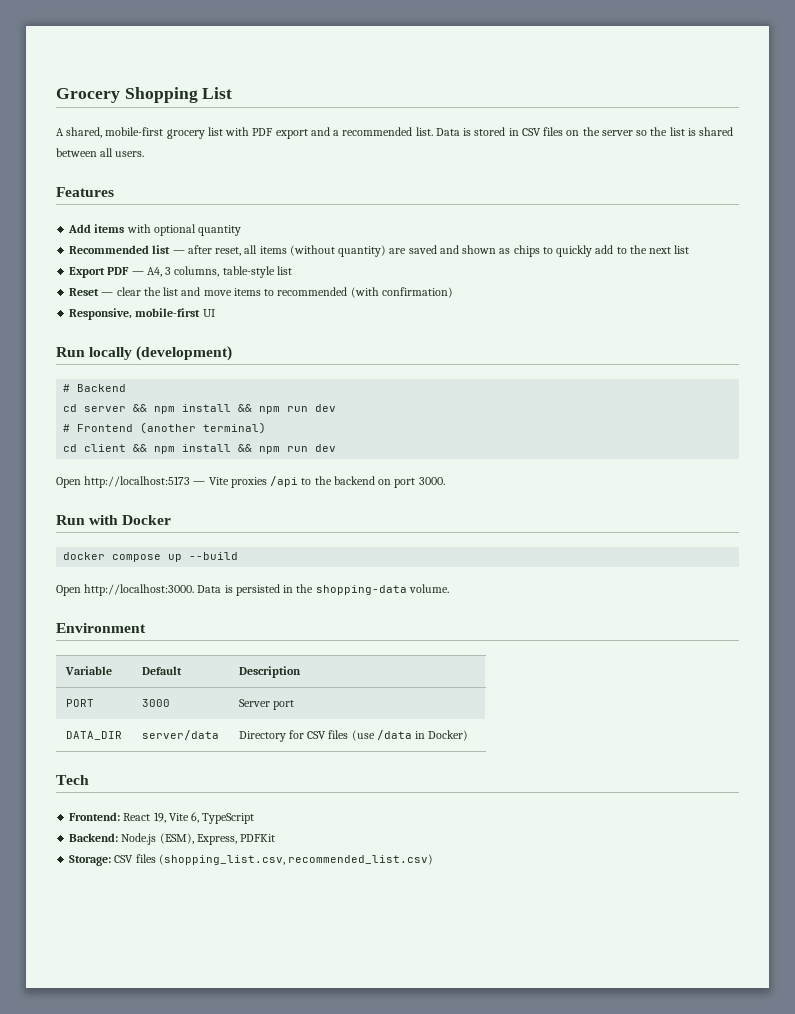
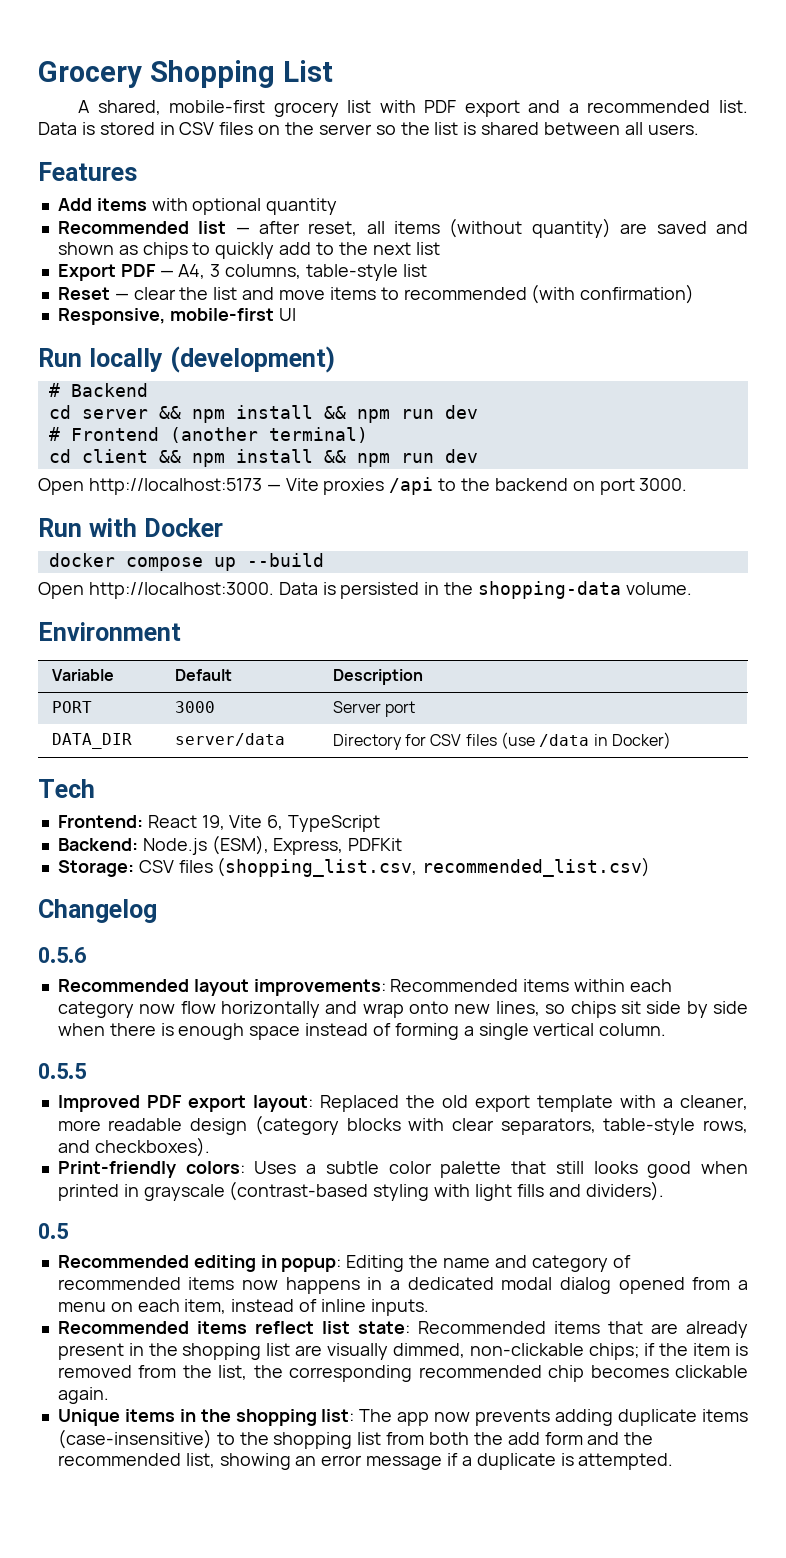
+ Changelog
+ 0.5.6
+ Recommended layout improvements: Recommended items within each category now flow horizontally and wrap onto new lines, so chips sit side by side when there is enough space instead of forming a single vertical column.
+ 0.5.5
+ Improved PDF export layout: Replaced the old export template with a cleaner, more readable design (category blocks with clear separators, table-style rows, and checkboxes).
+ Print-friendly colors: Uses a subtle color palette that still looks good when printed in grayscale (contrast-based styling with light fills and dividers).
+ 0.5
+ Recommended editing in popup: Editing the name and category of recommended items now happens in a dedicated modal dialog opened from a menu on each item, instead of inline inputs.
+ Recommended items reflect list state: Recommended items that are already present in the shopping list are visually dimmed, non-clickable chips; if the item is removed from the list, the corresponding recommended chip becomes clickable again.
+ Unique items in the shopping list: The app now prevents adding duplicate items (case-insensitive) to the shopping list from both the add form and the recommended list, showing an error message if a duplicate is attempted.

